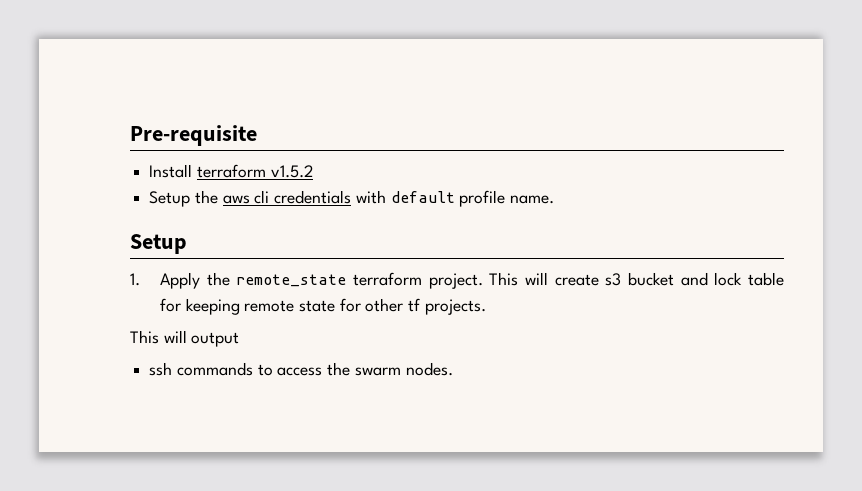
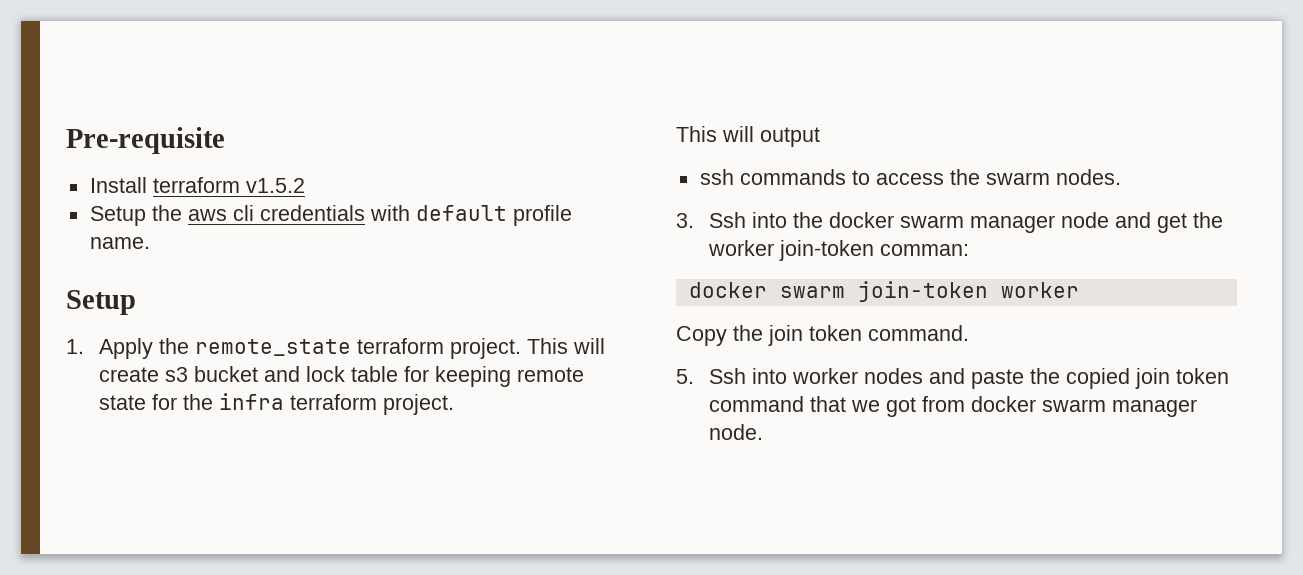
- This will create s3 bucket and lock table for keeping remote state for other tf projects.
+ This will create s3 bucket and lock table for keeping remote state for the infra terraform project.
+ 3. Ssh into the docker swarm manager node and get the worker join-token comman:
+ docker swarm join-token worker
+ Copy the join token command.
+ 5. Ssh into worker nodes and paste the copied join token command that we got from docker swarm manager node.

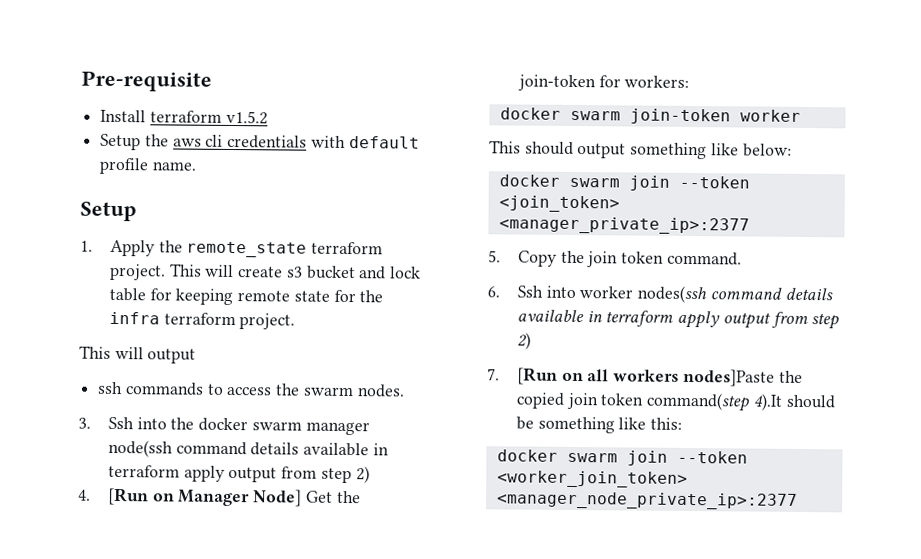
- 3. Ssh into the docker swarm manager node and get the worker join-token comman:
+ 3. Ssh into the docker swarm manager node(ssh command details available in terraform apply output from step 2)
+ 4. [Run on Manager Node] Get the join-token for workers:
  docker swarm join-token worker
- Copy the join token command.
+ This should output something like below:
+ docker swarm join --token <join_token> <manager_private_ip>:2377
+ 5. Copy the join token command.
- 5. Ssh into worker nodes and paste the copied join token command that we got from docker swarm manager node.
+ 6. Ssh into worker nodes(ssh command details available in terraform apply output from step 2)
+ 7. [Run on all workers nodes]Paste the copied join token command(step 4).It should be something like this:
+ docker swarm join --token <worker_join_token> <manager_node_private_ip>:2377

